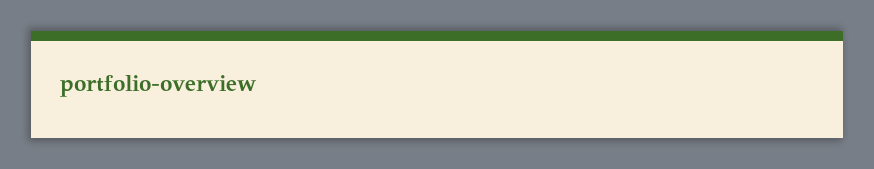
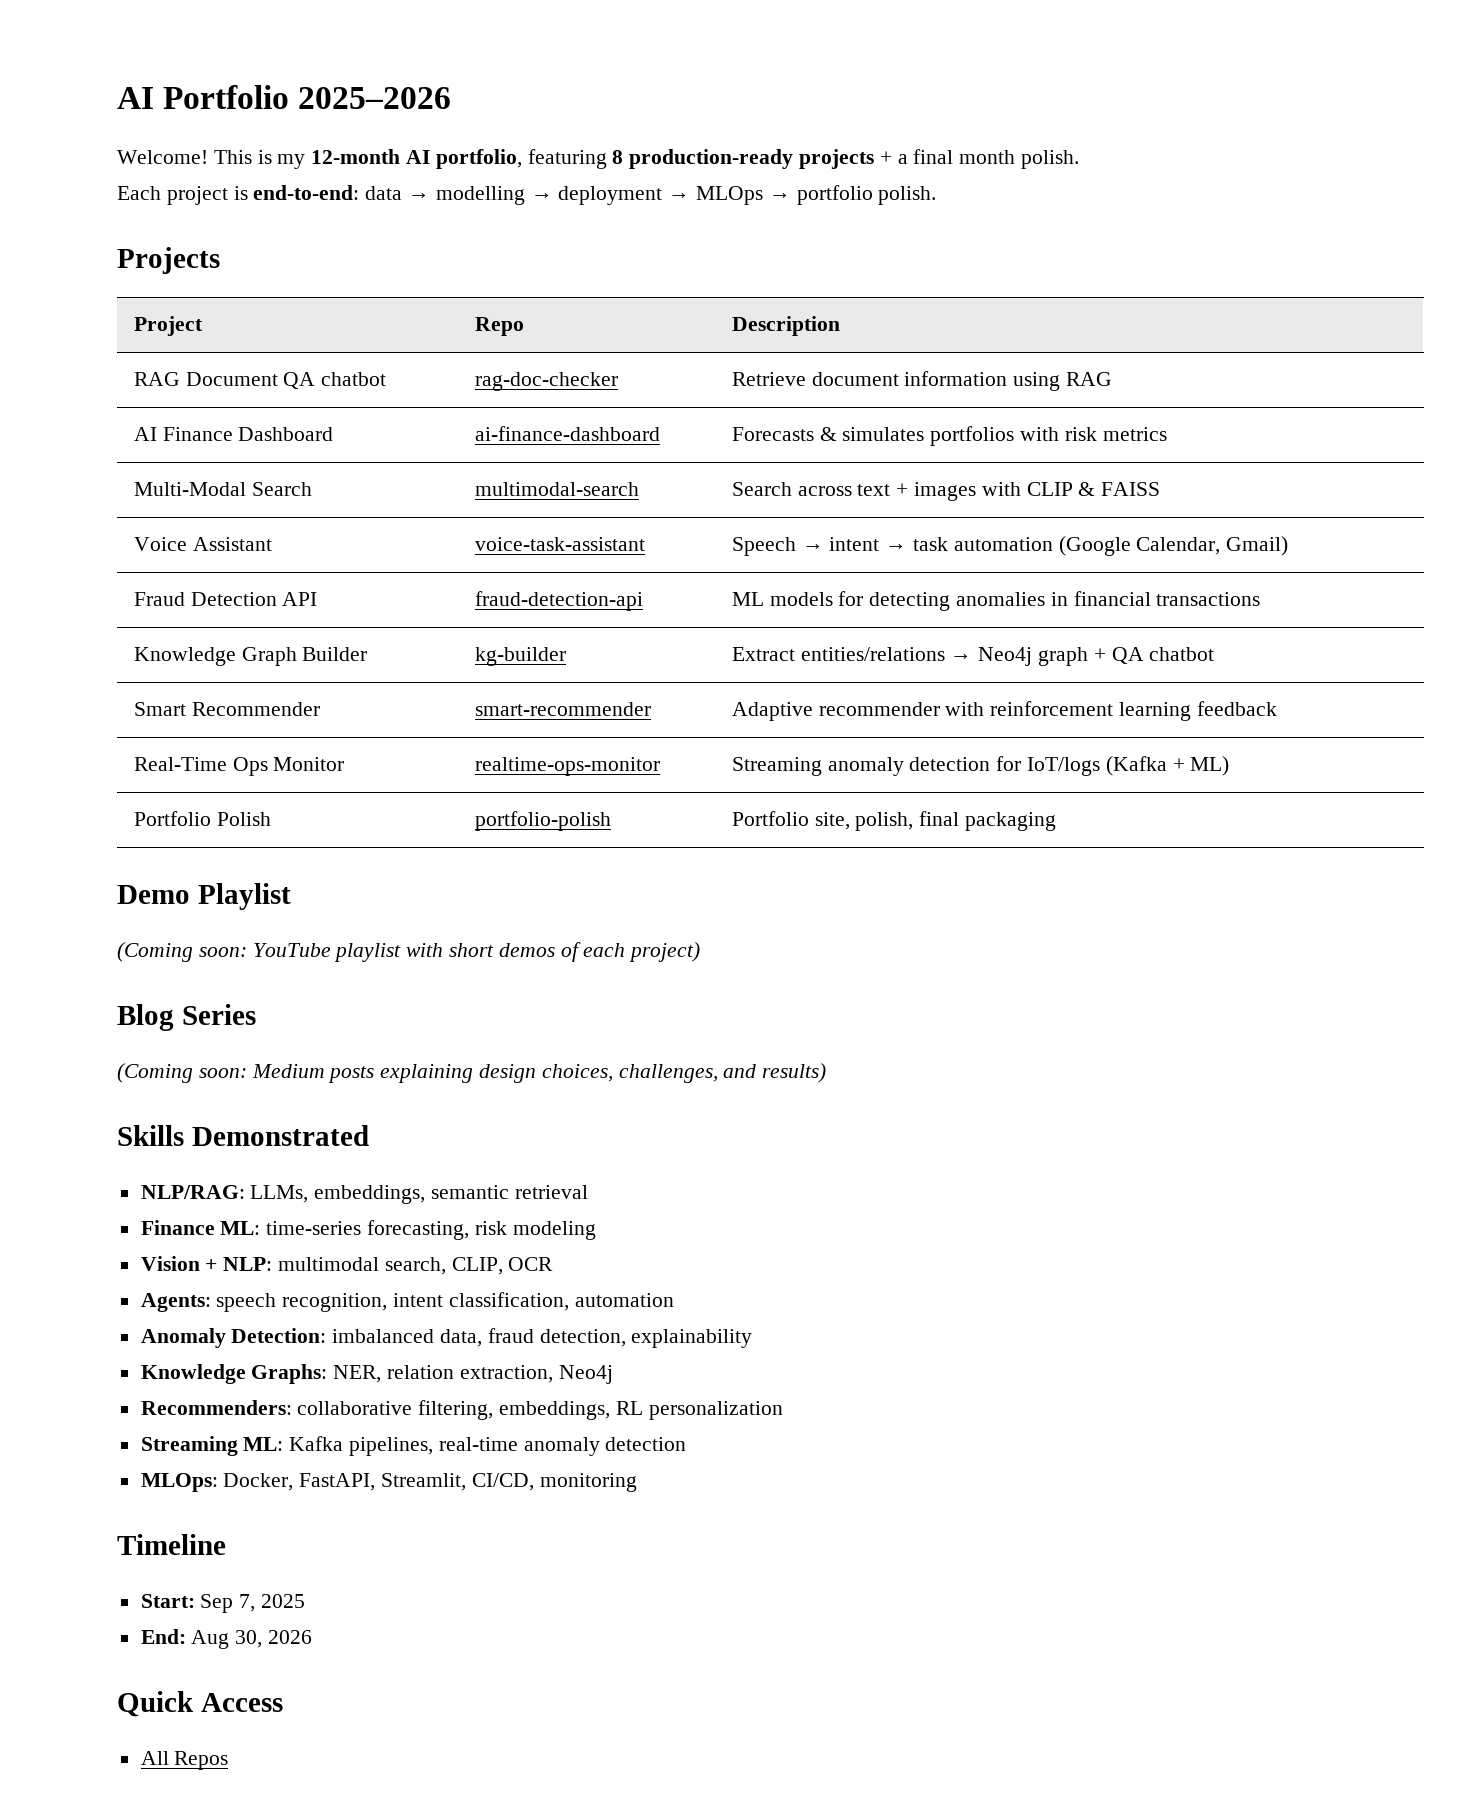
- portfolio-overview
+ AI Portfolio 2025–2026
+ Welcome! This is my 12-month AI portfolio, featuring 8 production-ready projects + a final month polish.
+ Each project is end-to-end: data → modelling → deployment → MLOps → portfolio polish.
+ Projects
+ Project | Repo | Description
+ RAG Document QA chatbot | rag-doc-checker | Retrieve document information using RAG
+ AI Finance Dashboard | ai-finance-dashboard | Forecasts & simulates portfolios with risk metrics
+ Multi-Modal Search | multimodal-search | Search across text + images with CLIP & FAISS
+ Voice Assistant | voice-task-assistant | Speech → intent → task automation (Google Calendar, Gmail)
+ Fraud Detection API | fraud-detection-api | ML models for detecting anomalies in financial transactions
+ Knowledge Graph Builder | kg-builder | Extract entities/relations → Neo4j graph + QA chatbot
+ Smart Recommender | smart-recommender | Adaptive recommender with reinforcement learning feedback
+ Real-Time Ops Monitor | realtime-ops-monitor | Streaming anomaly detection for IoT/logs (Kafka + ML)
+ Portfolio Polish | portfolio-polish | Portfolio site, polish, final packaging
+ Demo Playlist
+ (Coming soon: YouTube playlist with short demos of each project)
+ Blog Series
+ (Coming soon: Medium posts explaining design choices, challenges, and results)
+ Skills Demonstrated
+ NLP/RAG: LLMs, embeddings, semantic retrieval
+ Finance ML: time-series forecasting, risk modeling
+ Vision + NLP: multimodal search, CLIP, OCR
+ Agents: speech recognition, intent classification, automation
+ Anomaly Detection: imbalanced data, fraud detection, explainability
+ Knowledge Graphs: NER, relation extraction, Neo4j
+ Recommenders: collaborative filtering, embeddings, RL personalization
+ Streaming ML: Kafka pipelines, real-time anomaly detection
+ MLOps: Docker, FastAPI, Streamlit, CI/CD, monitoring
+ Timeline
+ Start: Sep 7, 2025
+ End: Aug 30, 2026
+ Quick Access
+ All Repos

